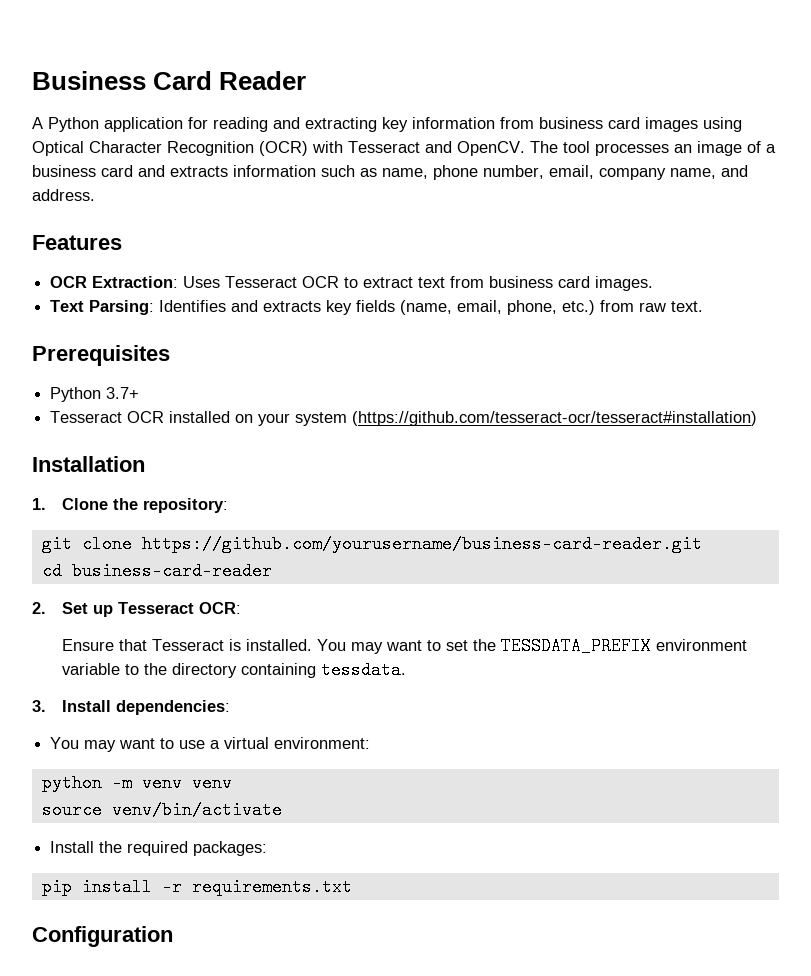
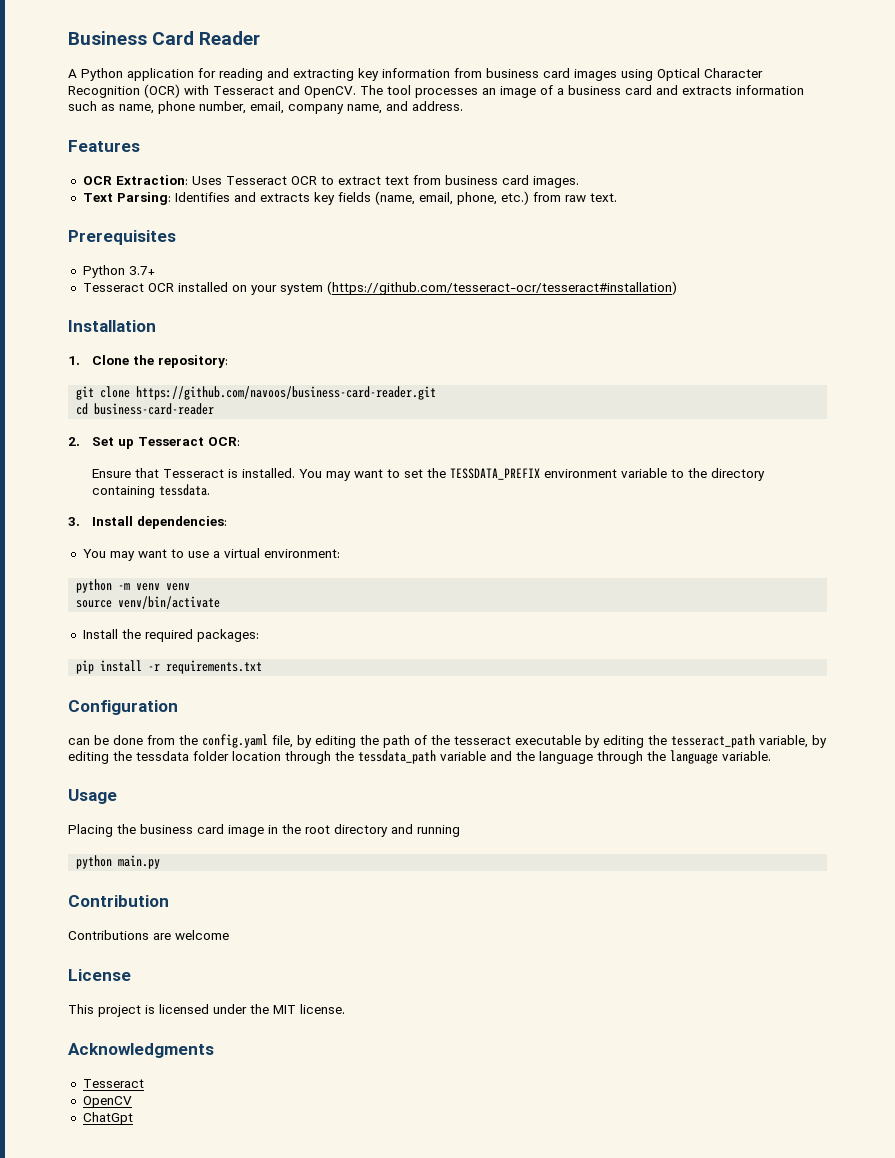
- git clone https://github.com/yourusername/business-card-reader.git
+ git clone https://github.com/navoos/business-card-reader.git
+ can be done from the config.yaml file, by editing the path of the tesseract executable by editing the tesseract_path variable, by editing the tessdata folder location through the tessdata_path variable and the language through the language variable.
+ Usage
+ Placing the business card image in the root directory and running
+ python main.py
+ Contribution
+ Contributions are welcome
+ License
+ This project is licensed under the MIT license.
+ Acknowledgments
+ Tesseract
+ OpenCV
+ ChatGpt

